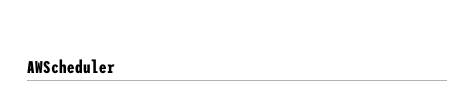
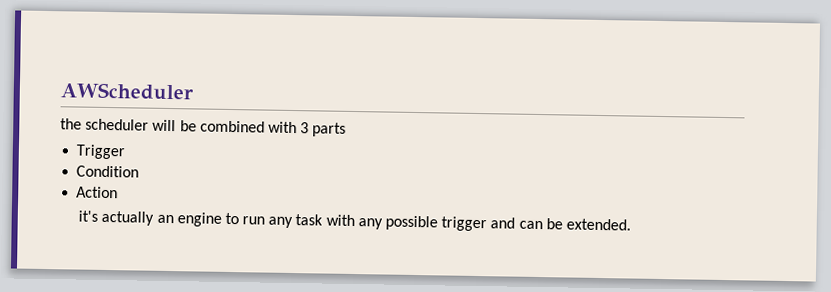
+ the scheduler will be combined with 3 parts
+ Trigger
+ Condition
+ Action
+ it's actually an engine to run any task with any possible trigger and can be extended.

